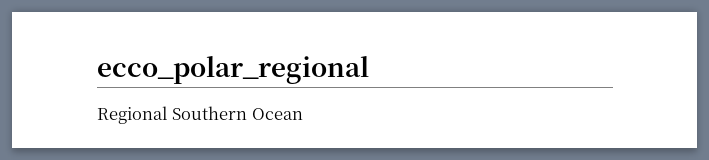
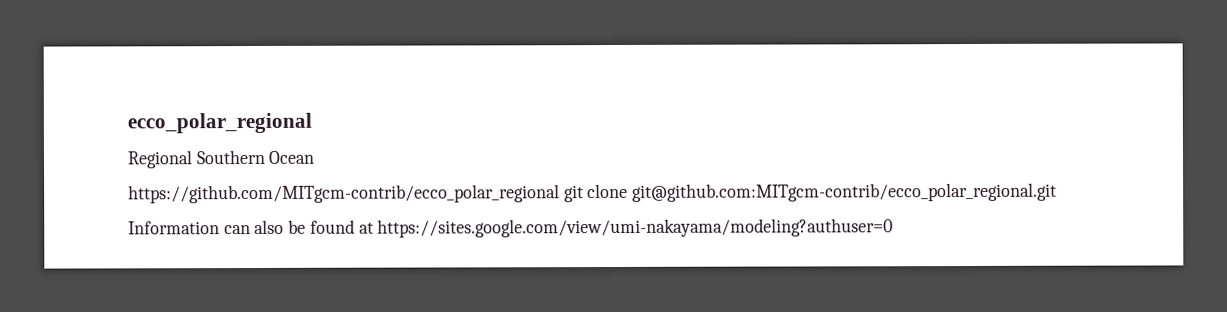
+ https://github.com/MITgcm-contrib/ecco_polar_regional git clone git@github.com:MITgcm-contrib/ecco_polar_regional.git
+ Information can also be found at https://sites.google.com/view/umi-nakayama/modeling?authuser=0

